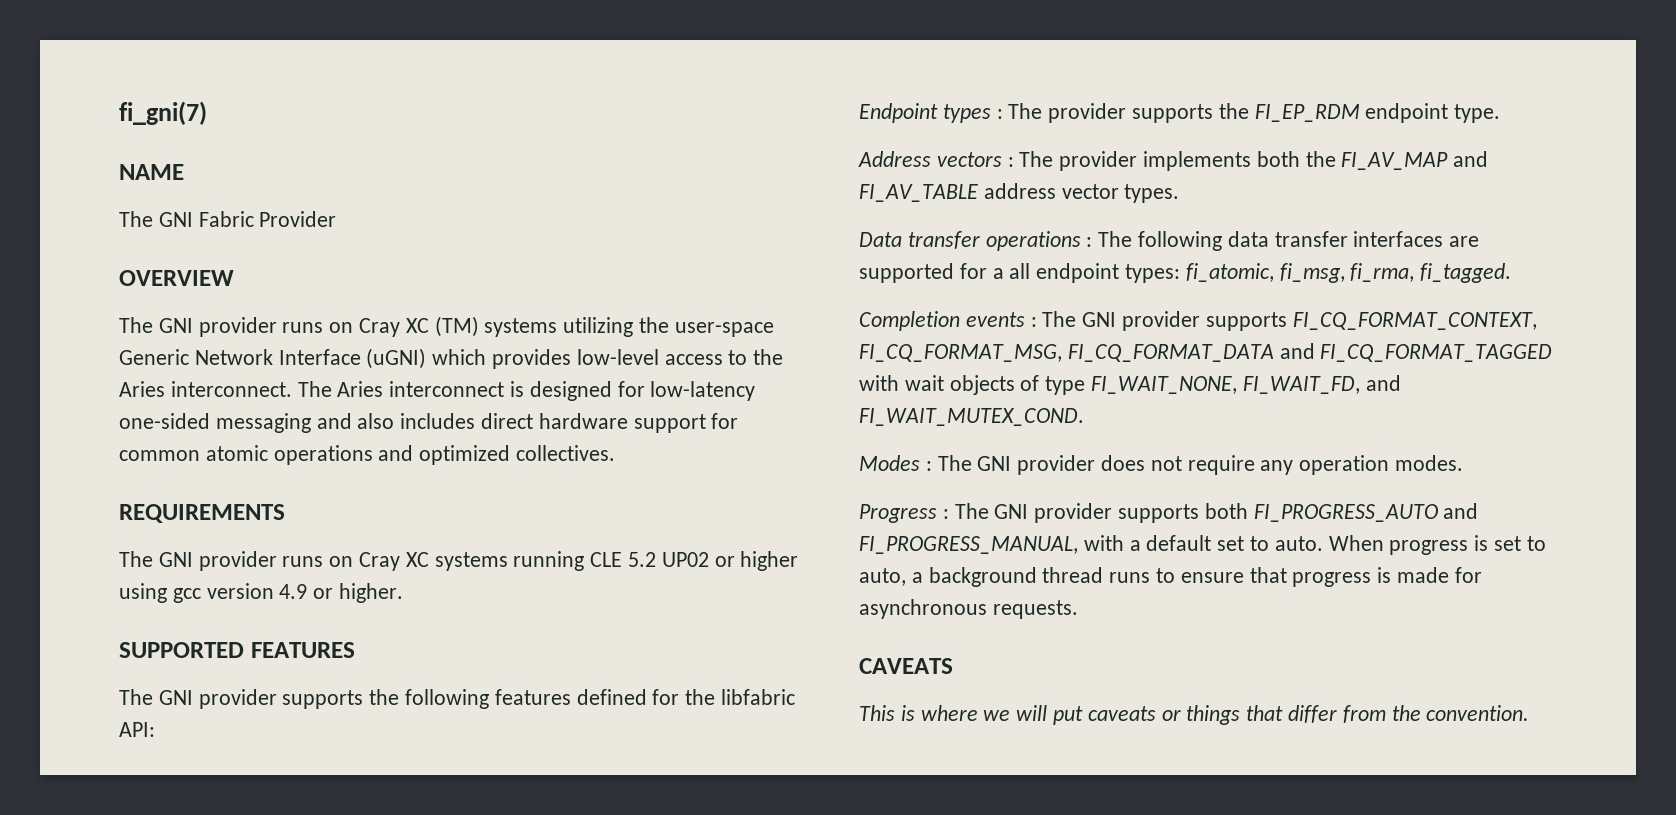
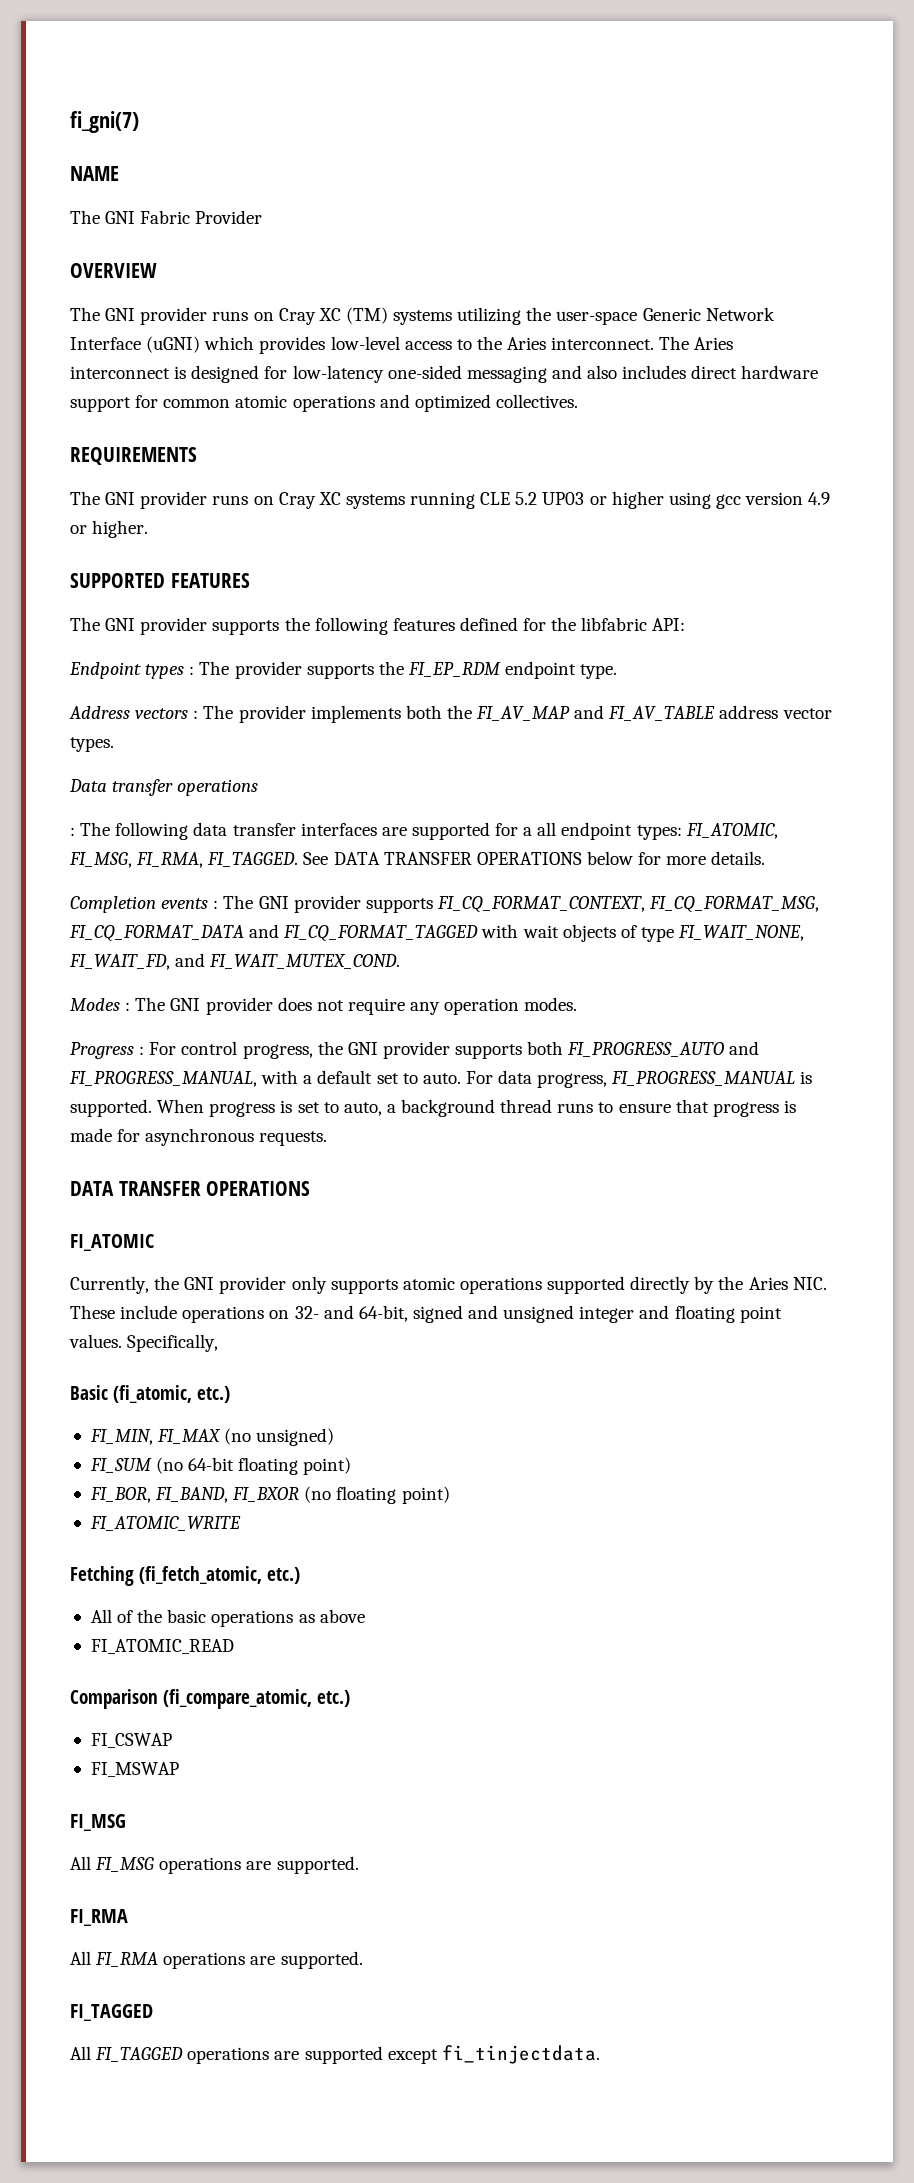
- The GNI provider runs on Cray XC systems running CLE 5.2 UP02 or higher using gcc version 4.9 or higher.
+ The GNI provider runs on Cray XC systems running CLE 5.2 UP03 or higher using gcc version 4.9 or higher.
- Data transfer operations : The following data transfer interfaces are supported for a all endpoint types: fi_atomic, fi_msg, fi_rma, fi_tagged.
+ Data transfer operations
+ : The following data transfer interfaces are supported for a all endpoint types: FI_ATOMIC, FI_MSG, FI_RMA, FI_TAGGED. See DATA TRANSFER OPERATIONS below for more details.
- Progress : The GNI provider supports both FI_PROGRESS_AUTO and FI_PROGRESS_MANUAL, with a default set to auto.
+ Progress : For control progress, the GNI provider supports both FI_PROGRESS_AUTO and FI_PROGRESS_MANUAL, with a default set to auto.
+ For data progress, FI_PROGRESS_MANUAL is supported.
  When progress is set to auto, a background thread runs to ensure that progress is made for asynchronous requests.
- CAVEATS
- This is where we will put caveats or things that differ from the convention.
+ DATA TRANSFER OPERATIONS
+ FI_ATOMIC
+ Currently, the GNI provider only supports atomic operations supported directly by the Aries NIC. These include operations on 32- and 64-bit, signed and unsigned integer and floating point values. Specifically,
+ Basic (fi_atomic, etc.)
+ FI_MIN, FI_MAX (no unsigned)
+ FI_SUM (no 64-bit floating point)
+ FI_BOR, FI_BAND, FI_BXOR (no floating point)
+ FI_ATOMIC_WRITE
+ Fetching (fi_fetch_atomic, etc.)
+ All of the basic operations as above
+ FI_ATOMIC_READ
+ Comparison (fi_compare_atomic, etc.)
+ FI_CSWAP
+ FI_MSWAP
+ FI_MSG
+ All FI_MSG operations are supported.
+ FI_RMA
+ All FI_RMA operations are supported.
+ FI_TAGGED
+ All FI_TAGGED operations are supported except fi_tinjectdata.

